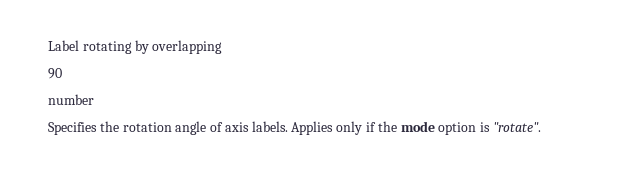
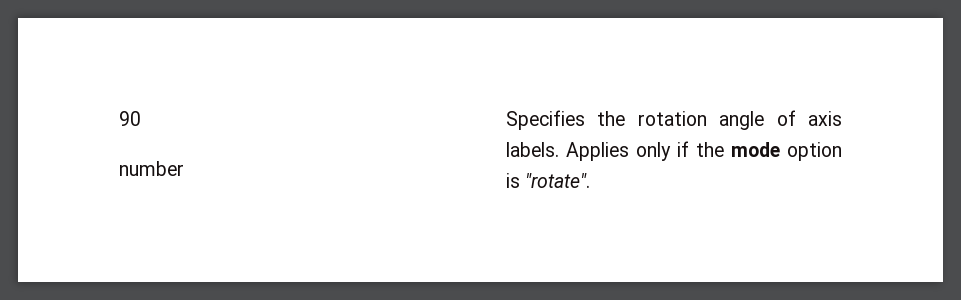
- Label rotating by overlapping

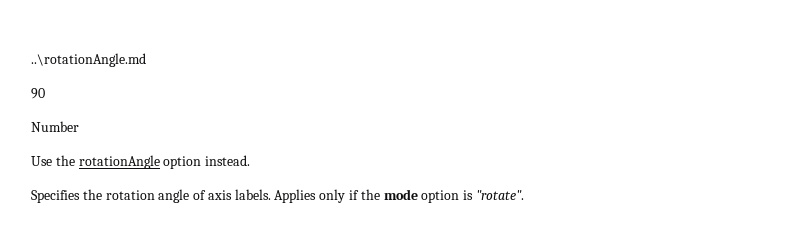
+ ..\rotationAngle.md
- number
+ Number
+ Use the rotationAngle option instead.

